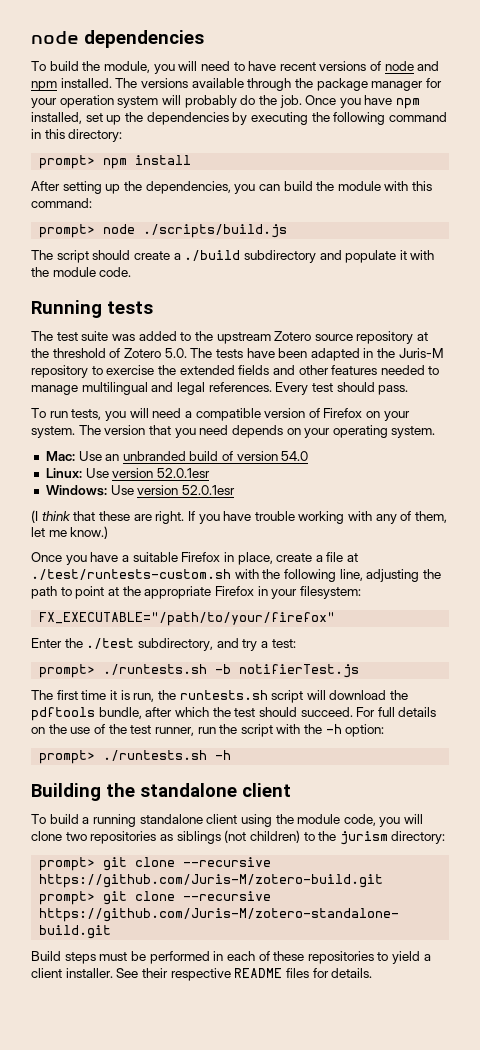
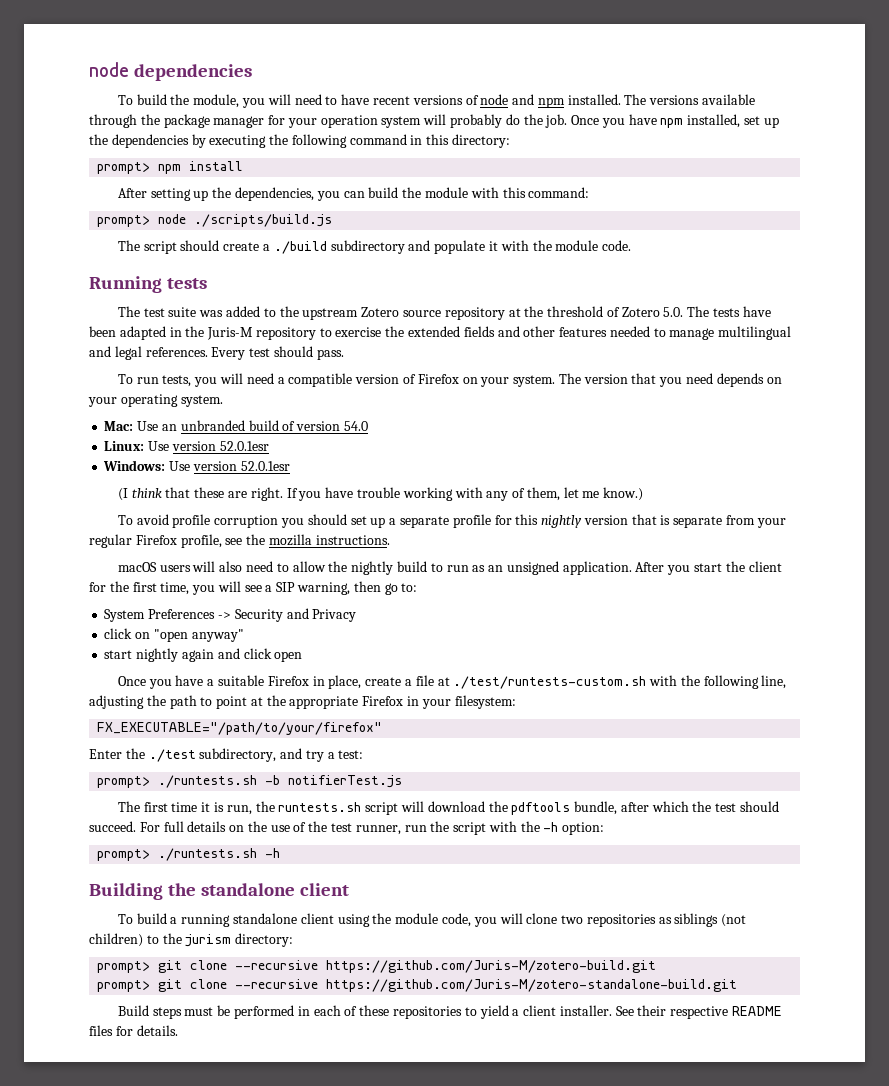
+ To avoid profile corruption you should set up a separate profile for this nightly version that is separate from your regular Firefox profile, see the mozilla instructions.
+ macOS users will also need to allow the nightly build to run as an unsigned application. After you start the client for the first time, you will see a SIP warning, then go to:
+ System Preferences -> Security and Privacy
+ click on "open anyway"
+ start nightly again and click open

